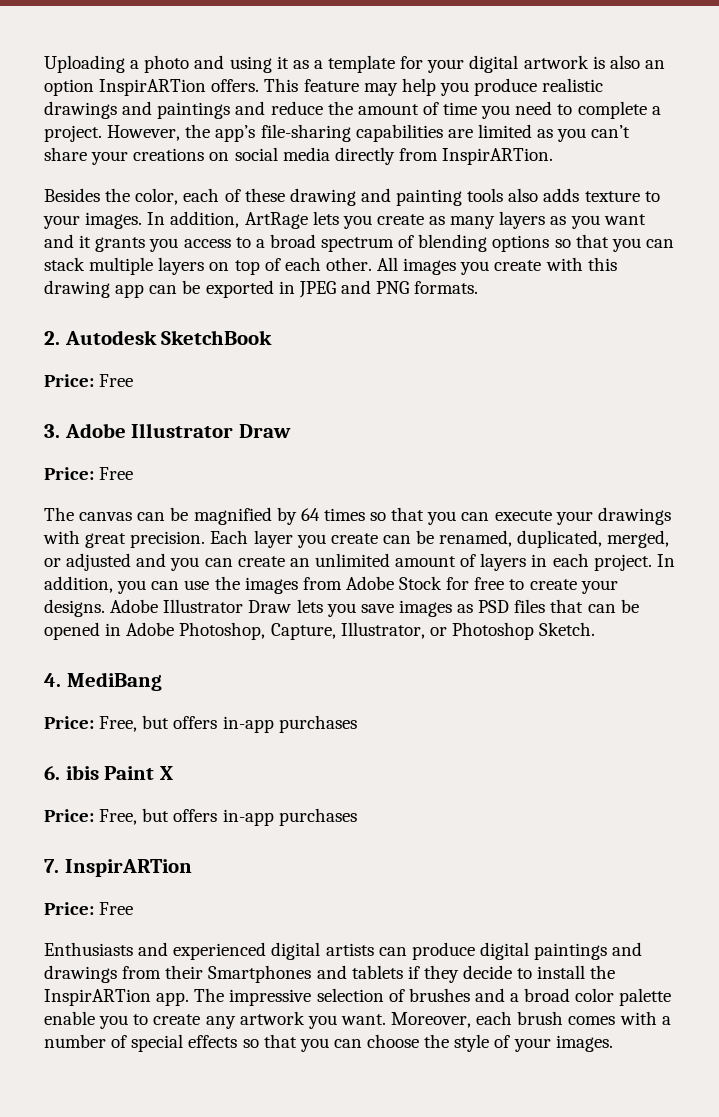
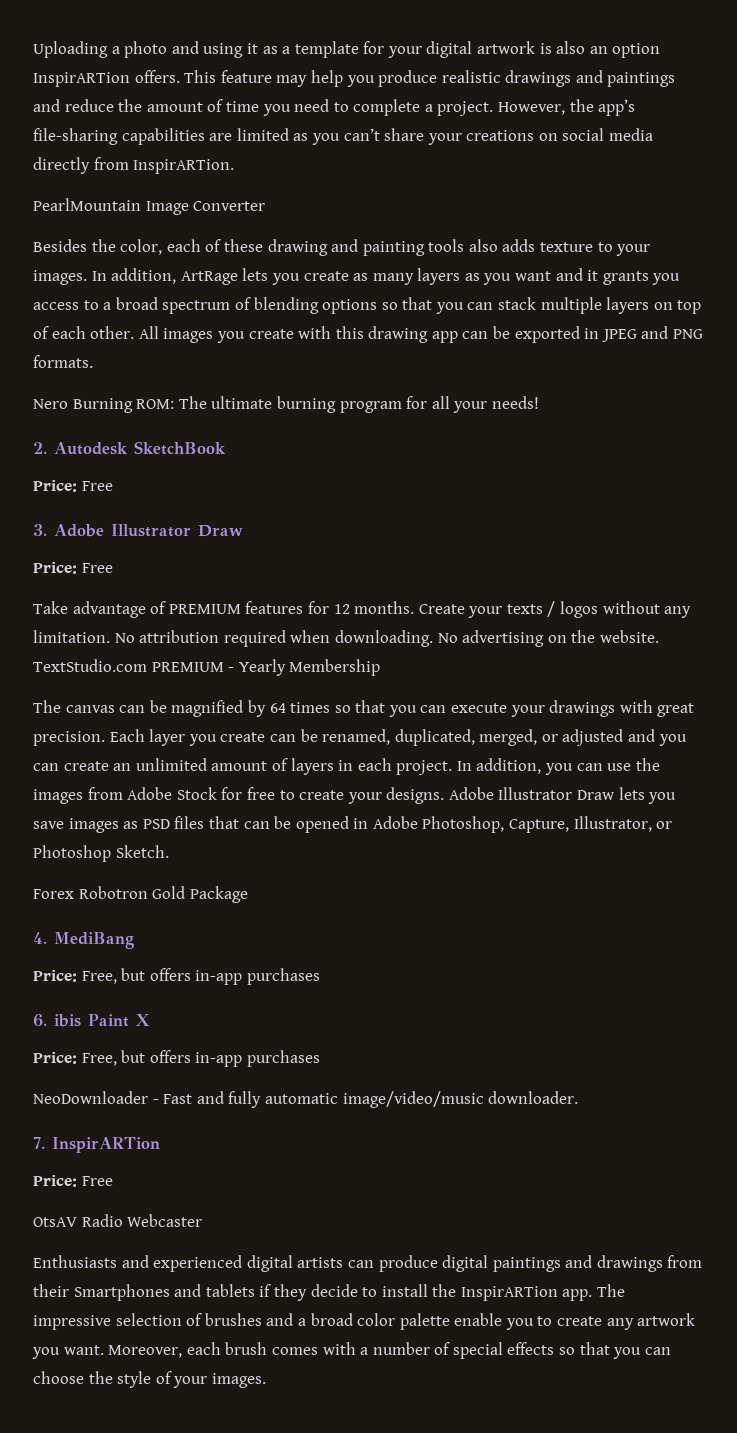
+ PearlMountain Image Converter
+ Nero Burning ROM: The ultimate burning program for all your needs!
+ Take advantage of PREMIUM features for 12 months. Create your texts / logos without any limitation. No attribution required when downloading. No advertising on the website. TextStudio.com PREMIUM - Yearly Membership
+ Forex Robotron Gold Package
+ NeoDownloader - Fast and fully automatic image/video/music downloader.
+ OtsAV Radio Webcaster

